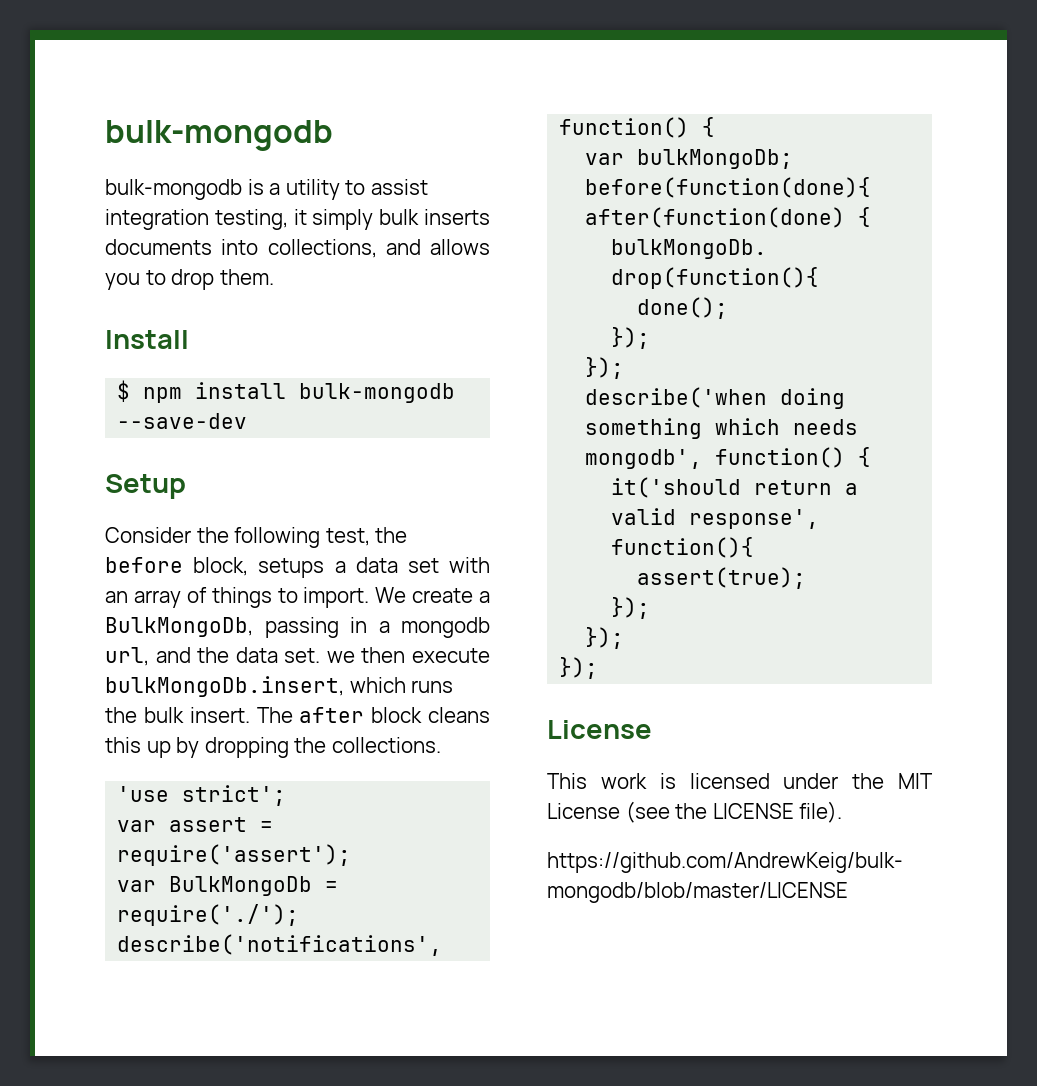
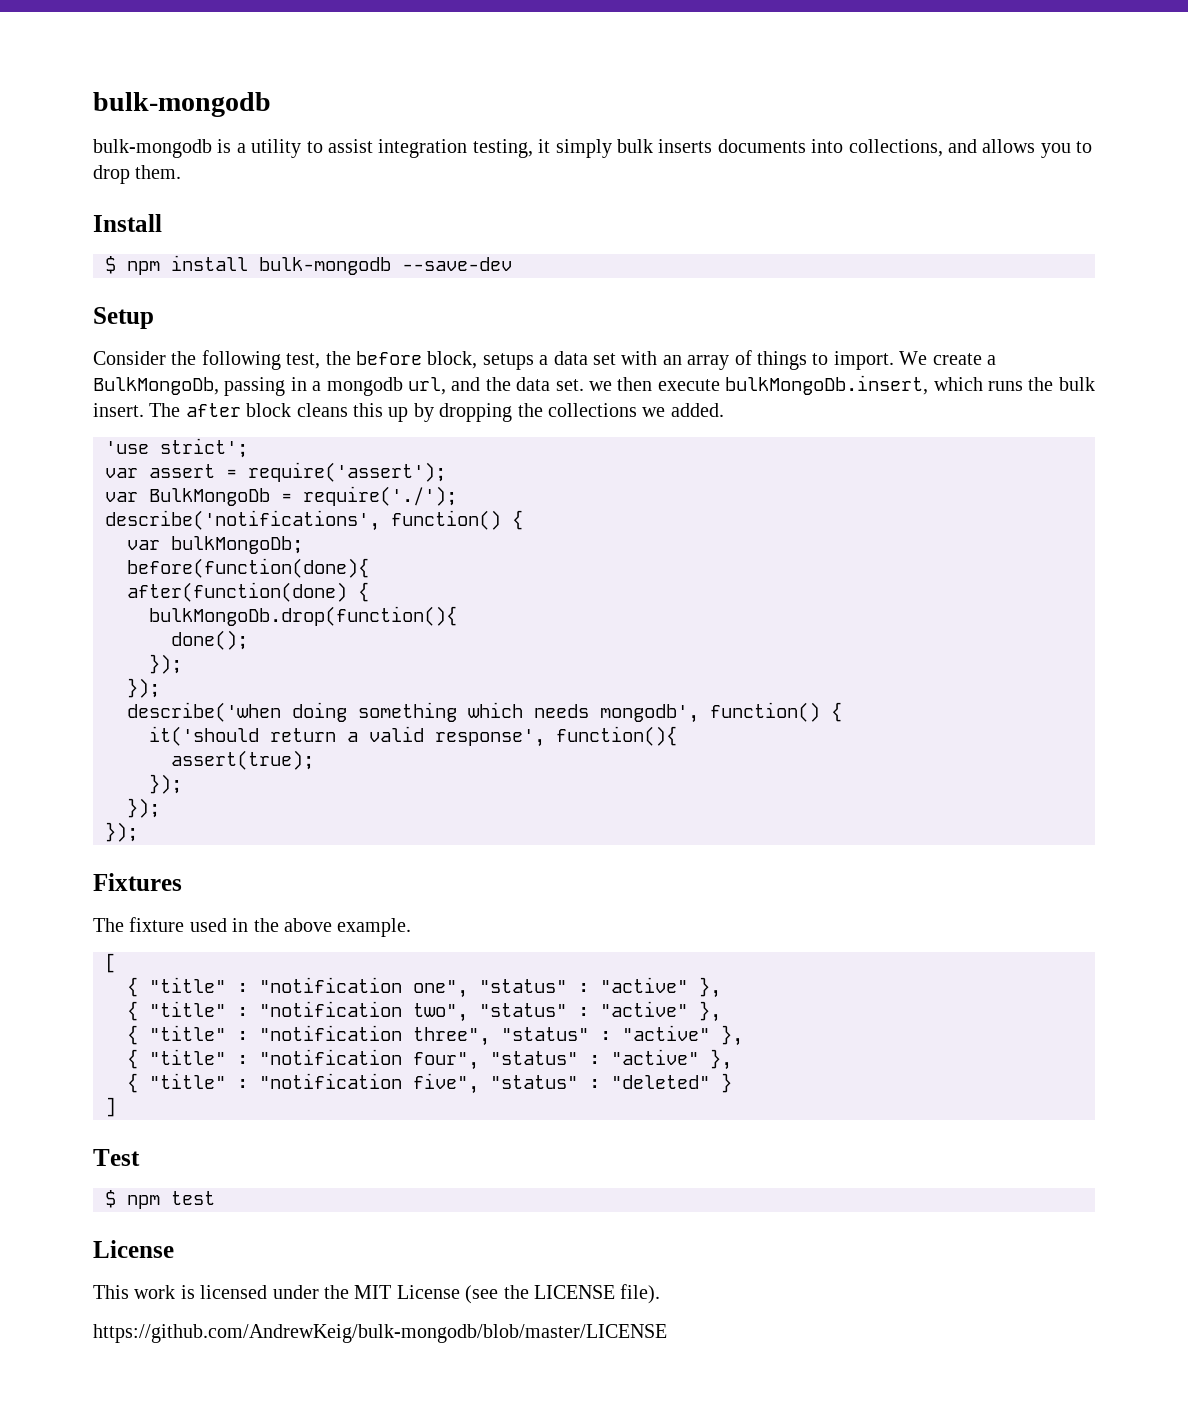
- The after block cleans this up by dropping the collections.
+ The after block cleans this up by dropping the collections we added.
+ Fixtures
+ The fixture used in the above example.
+ [
+ { "title" : "notification one", "status" : "active" },
+ { "title" : "notification two", "status" : "active" },
+ { "title" : "notification three", "status" : "active" },
+ { "title" : "notification four", "status" : "active" },
+ { "title" : "notification five", "status" : "deleted" }
+ ]
+ Test
+ $ npm test

